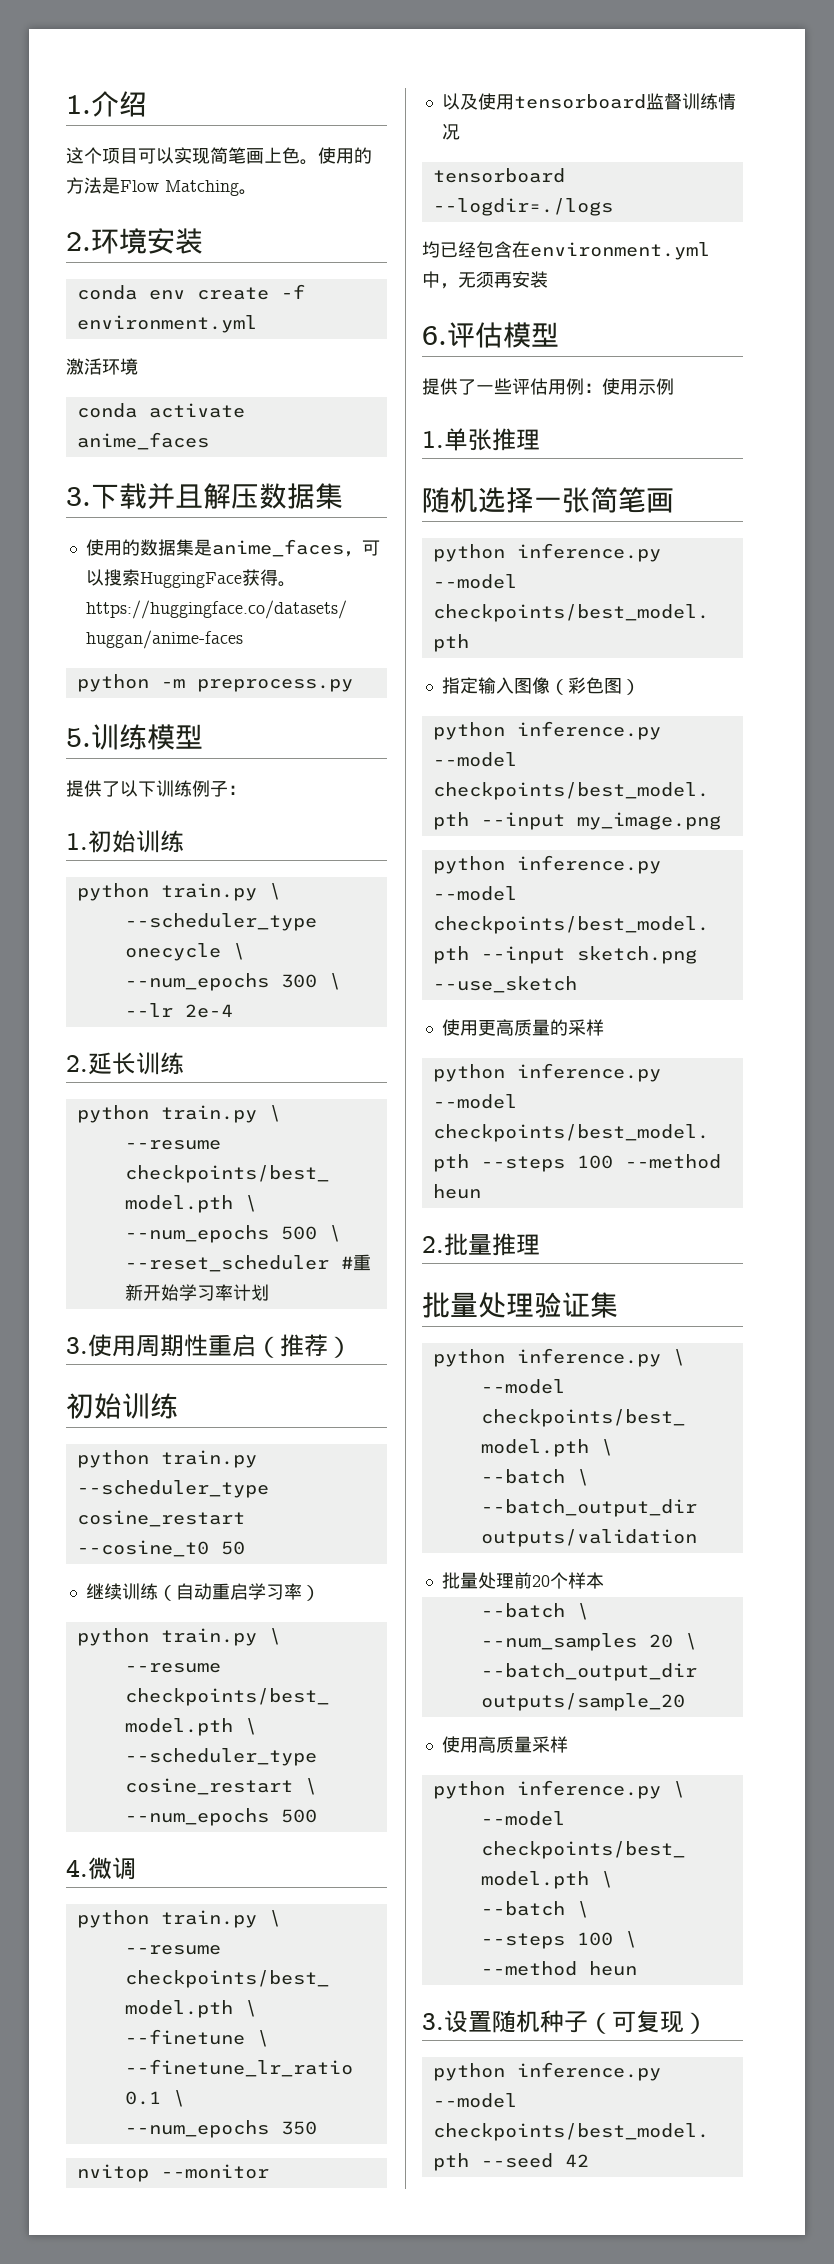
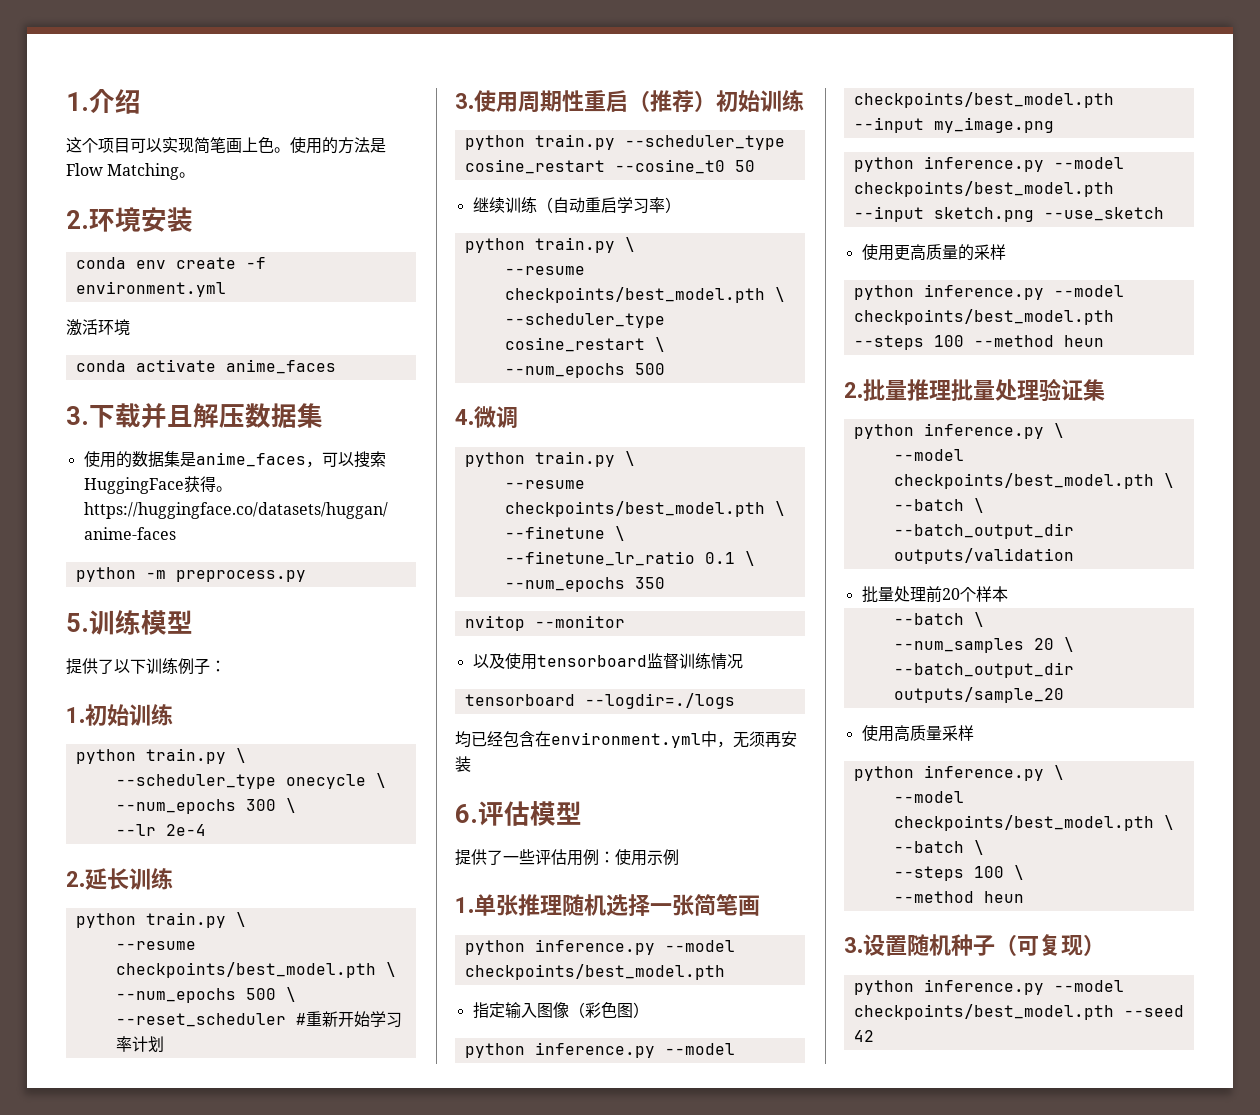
- 3.使用周期性重启（推荐）
- 初始训练
+ 3.使用周期性重启（推荐）初始训练
- 1.单张推理
- 随机选择一张简笔画
+ 1.单张推理随机选择一张简笔画
- 2.批量推理
- 批量处理验证集
+ 2.批量推理批量处理验证集

